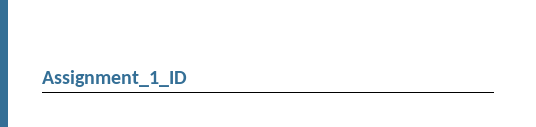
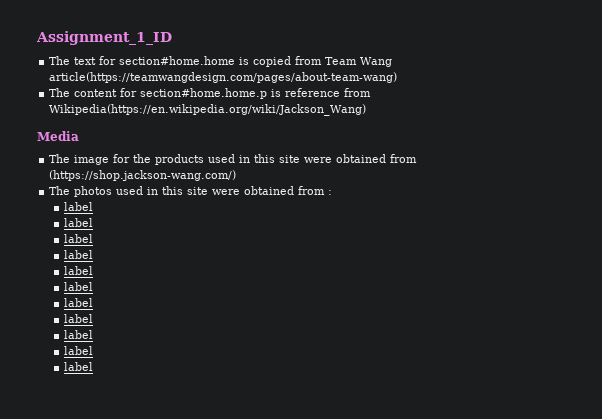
+ The text for section#home.home is copied from Team Wang article(https://teamwangdesign.com/pages/about-team-wang)
+ The content for section#home.home.p is reference from Wikipedia(https://en.wikipedia.org/wiki/Jackson_Wang)
+ Media
+ The image for the products used in this site were obtained from (https://shop.jackson-wang.com/)
+ The photos used in this site were obtained from :
+ label
+ label
+ label
+ label
+ label
+ label
+ label
+ label
+ label
+ label
+ label

